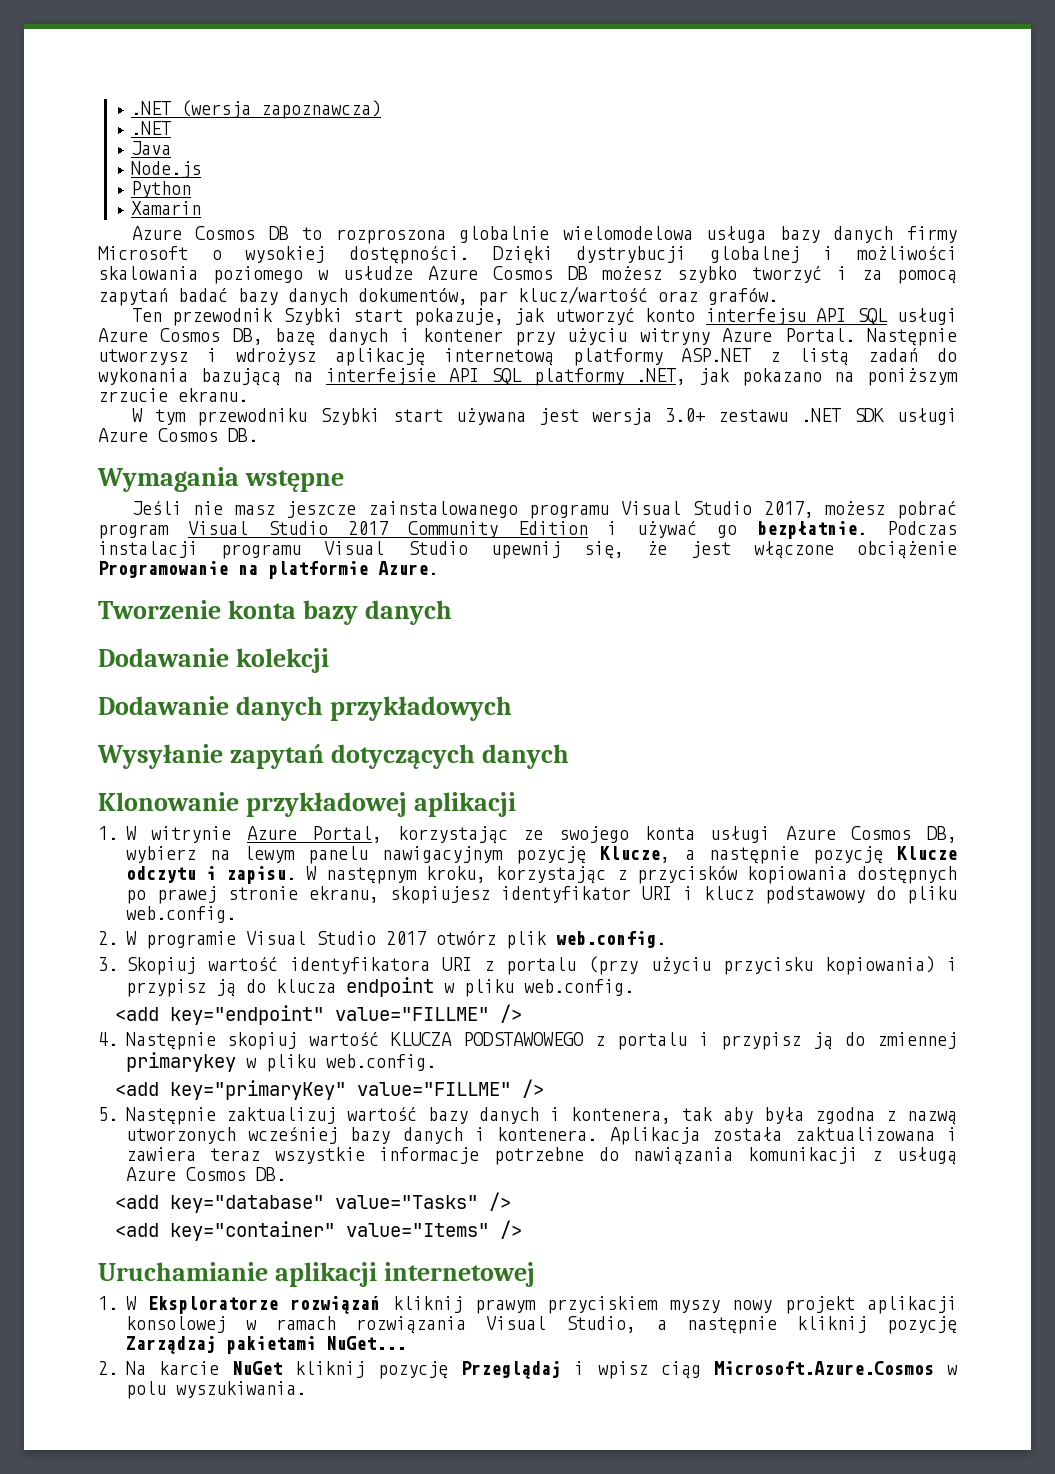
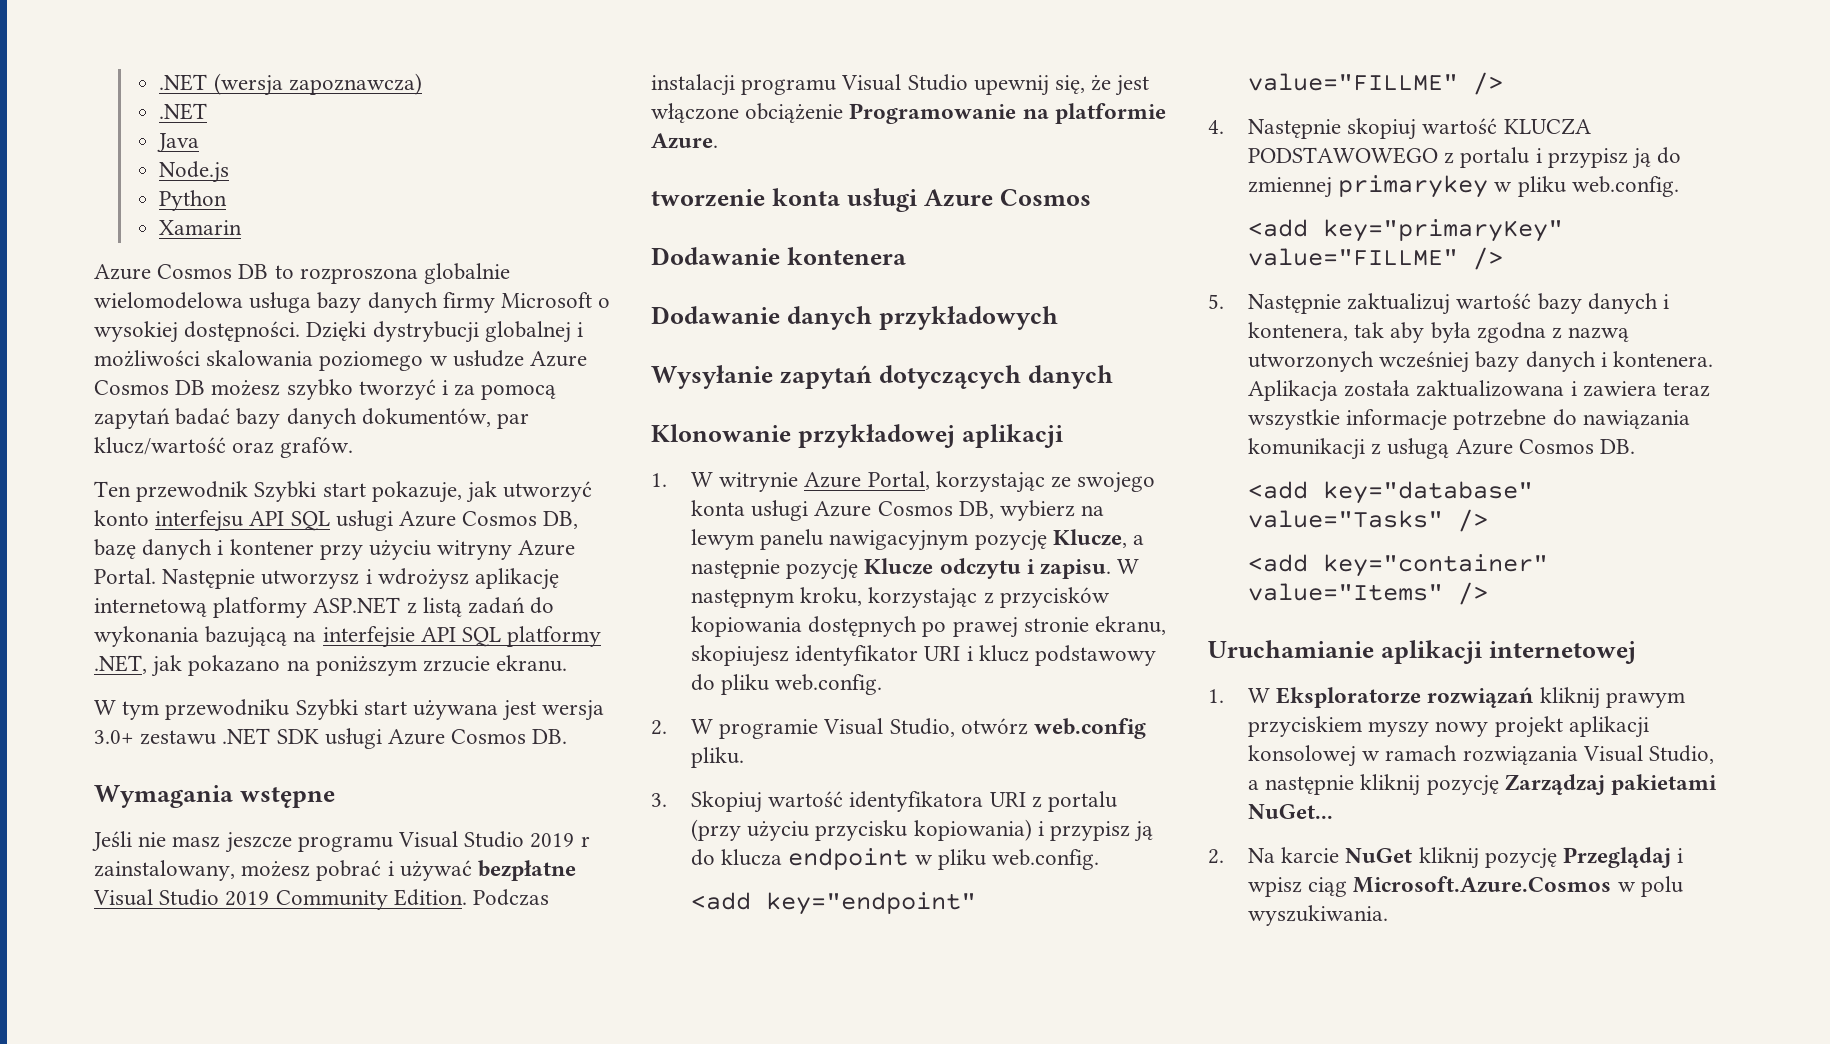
- Jeśli nie masz jeszcze zainstalowanego programu Visual Studio 2017, możesz pobrać program Visual Studio 2017 Community Edition i używać go bezpłatnie.
+ Jeśli nie masz jeszcze programu Visual Studio 2019 r zainstalowany, możesz pobrać i używać bezpłatne Visual Studio 2019 Community Edition.
- Tworzenie konta bazy danych
- Dodawanie kolekcji
+ tworzenie konta usługi Azure Cosmos
+ Dodawanie kontenera
- 2. W programie Visual Studio 2017 otwórz plik web.config.
+ 2. W programie Visual Studio, otwórz web.config pliku.

